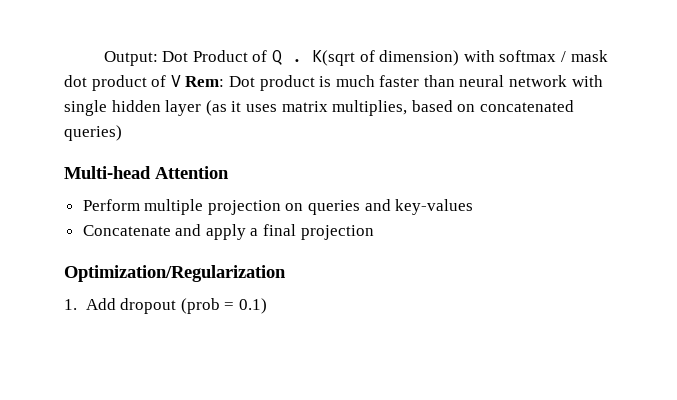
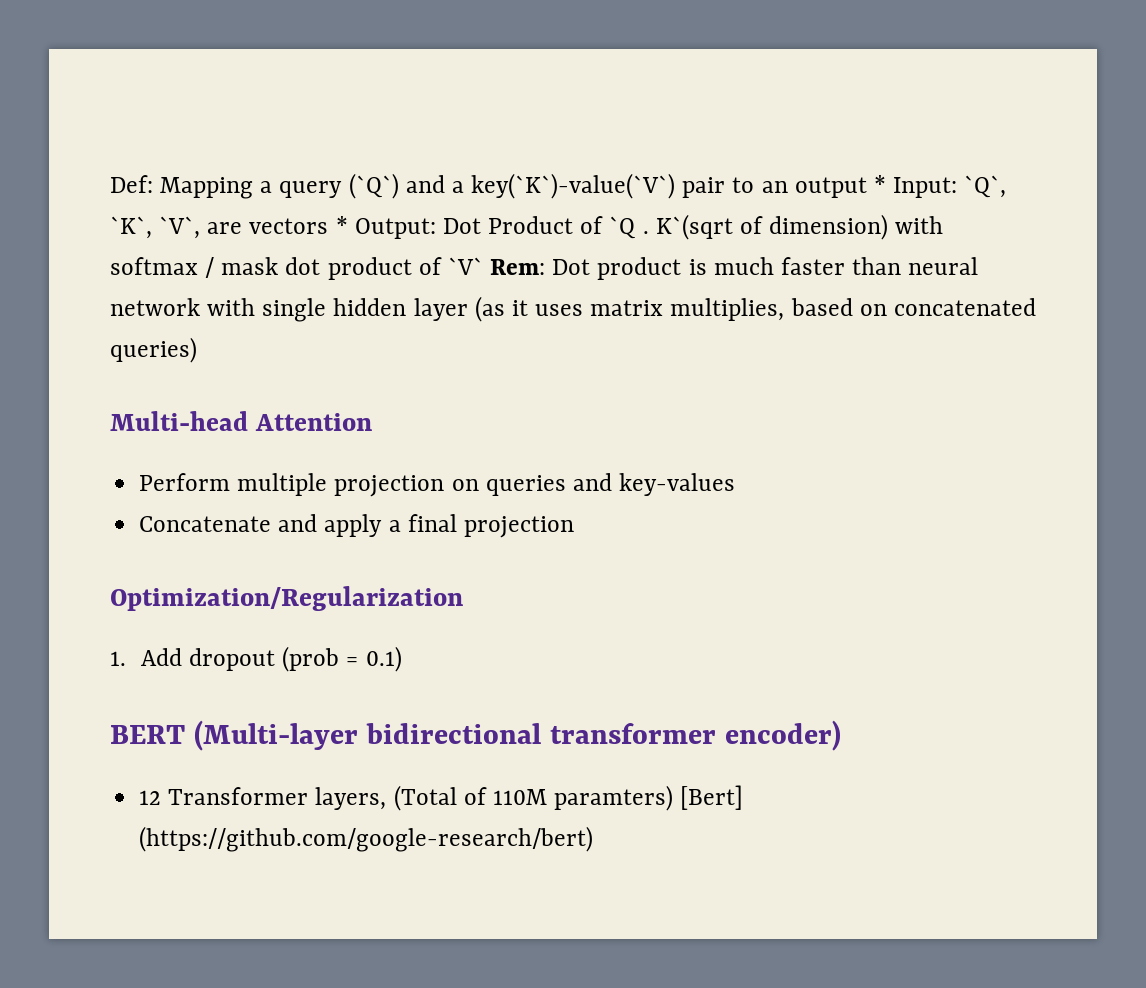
- Output: Dot Product of Q . K(sqrt of dimension) with softmax / mask dot product of V Rem: Dot product is much faster than neural network with single hidden layer (as it uses matrix multiplies, based on concatenated queries)
+ Def: Mapping a query (`Q`) and a key(`K`)-value(`V`) pair to an output * Input: `Q`, `K`, `V`, are vectors * Output: Dot Product of `Q . K`(sqrt of dimension) with softmax / mask dot product of `V` Rem: Dot product is much faster than neural network with single hidden layer (as it uses matrix multiplies, based on concatenated queries)
+ BERT (Multi-layer bidirectional transformer encoder)
+ 12 Transformer layers, (Total of 110M paramters) [Bert] (https://github.com/google-research/bert)

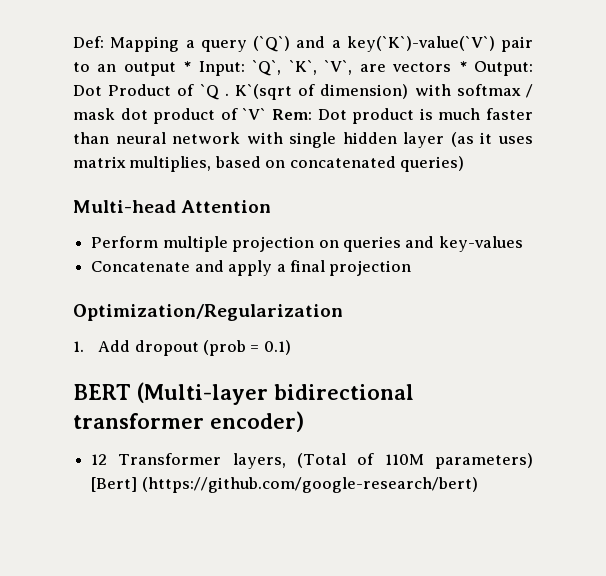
- 12 Transformer layers, (Total of 110M paramters) [Bert] (https://github.com/google-research/bert)
+ 12 Transformer layers, (Total of 110M parameters) [Bert] (https://github.com/google-research/bert)

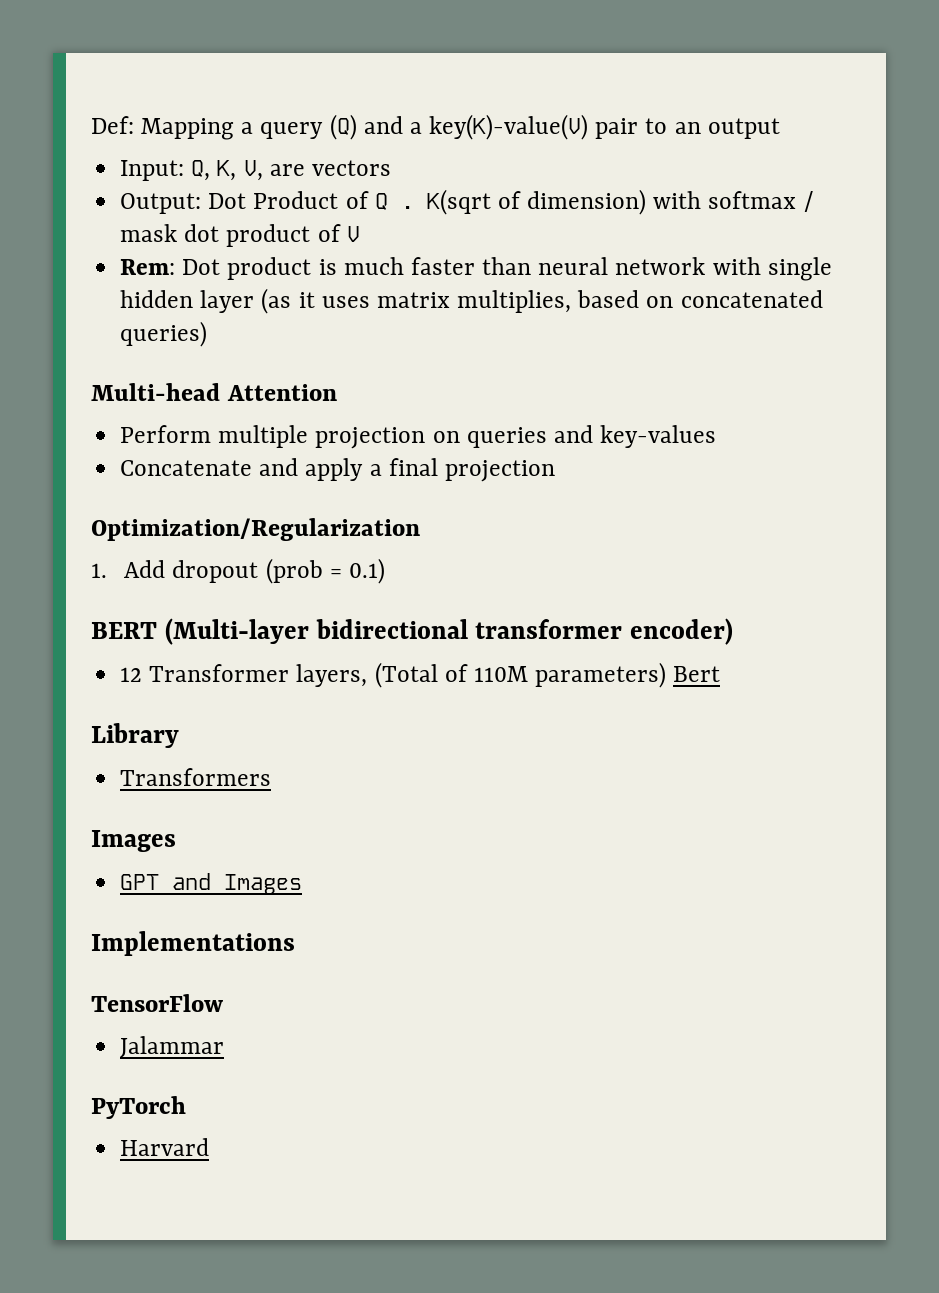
- Def: Mapping a query (`Q`) and a key(`K`)-value(`V`) pair to an output * Input: `Q`, `K`, `V`, are vectors * Output: Dot Product of `Q . K`(sqrt of dimension) with softmax / mask dot product of `V` Rem: Dot product is much faster than neural network with single hidden layer (as it uses matrix multiplies, based on concatenated queries)
+ Def: Mapping a query (Q) and a key(K)-value(V) pair to an output
+ Input: Q, K, V, are vectors
+ Output: Dot Product of Q . K(sqrt of dimension) with softmax / mask dot product of V
+ Rem: Dot product is much faster than neural network with single hidden layer (as it uses matrix multiplies, based on concatenated queries)
- 12 Transformer layers, (Total of 110M parameters) [Bert] (https://github.com/google-research/bert)
+ 12 Transformer layers, (Total of 110M parameters) Bert
+ Library
+ Transformers
+ Images
+ GPT and Images
+ Implementations
+ TensorFlow
+ Jalammar
+ PyTorch
+ Harvard

